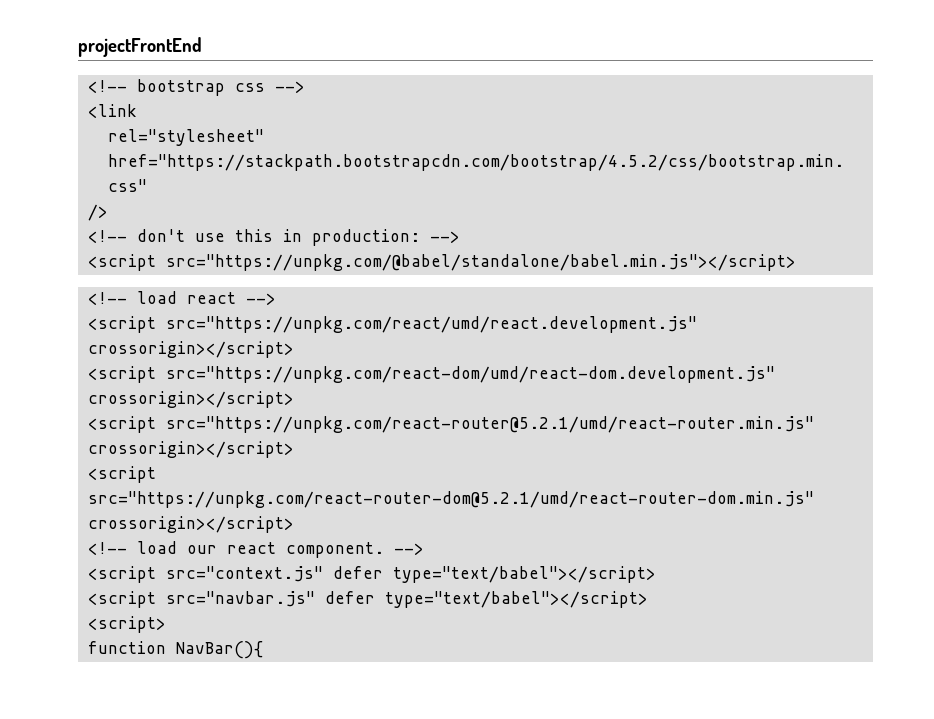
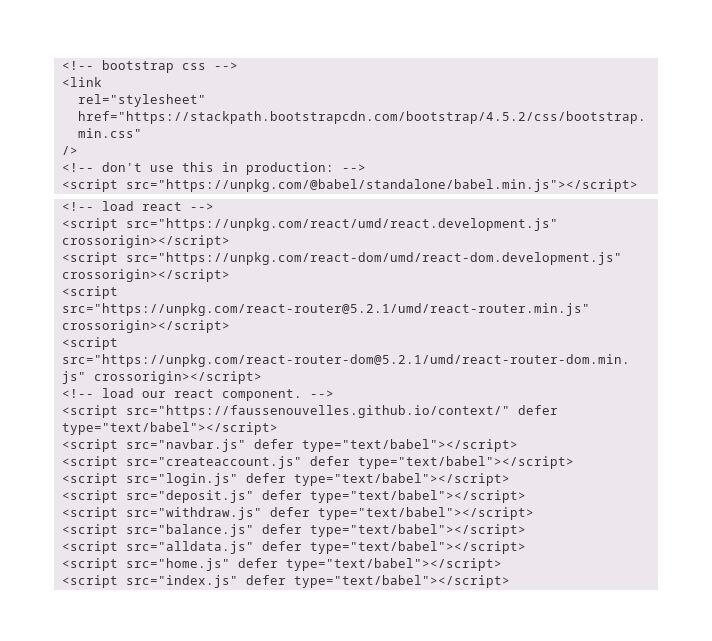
- projectFrontEnd
- <script src="context.js" defer type="text/babel"></script>
+ <script src="https://faussenouvelles.github.io/context/" defer type="text/babel"></script>
- <script>
- function NavBar(){
+ <script src="createaccount.js" defer type="text/babel"></script>
+ <script src="login.js" defer type="text/babel"></script>
+ <script src="deposit.js" defer type="text/babel"></script>
+ <script src="withdraw.js" defer type="text/babel"></script>
+ <script src="balance.js" defer type="text/babel"></script>
+ <script src="alldata.js" defer type="text/babel"></script>
+ <script src="home.js" defer type="text/babel"></script>
+ <script src="index.js" defer type="text/babel"></script>

